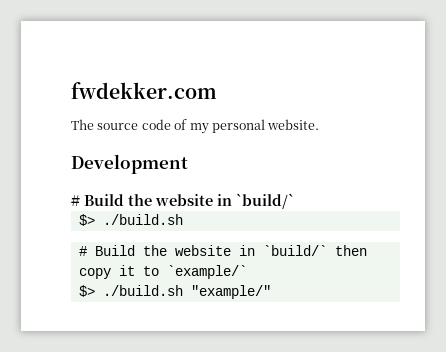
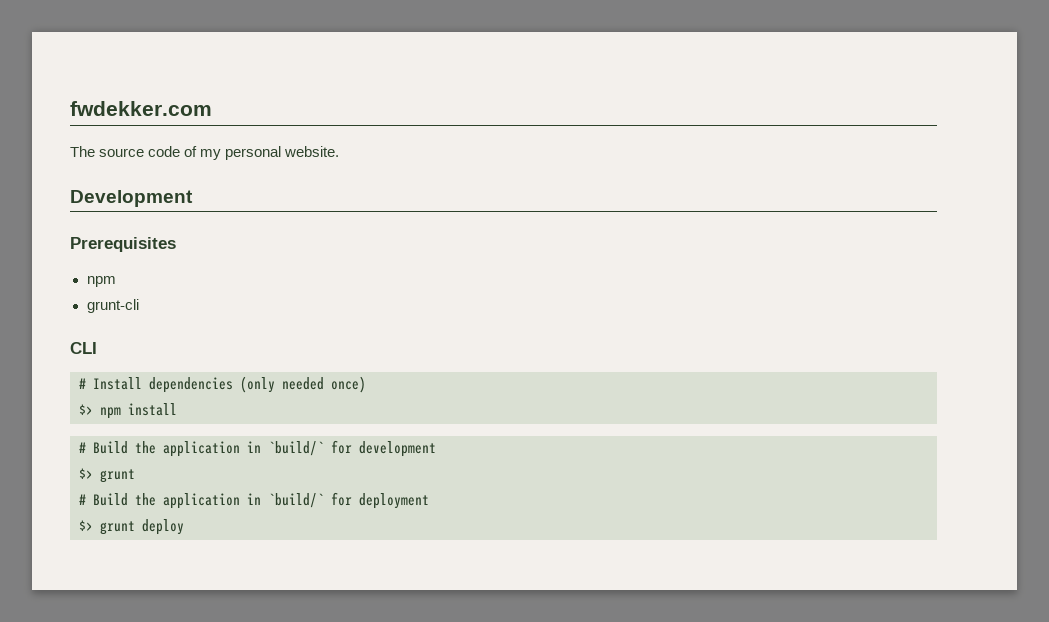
  Development
- # Build the website in `build/`
- $> ./build.sh
- # Build the website in `build/` then copy it to `example/`
- $> ./build.sh "example/"
+ Prerequisites
+ npm
+ grunt-cli
+ CLI
+ # Install dependencies (only needed once)
+ $> npm install
+ # Build the application in `build/` for development
+ $> grunt
+ # Build the application in `build/` for deployment
+ $> grunt deploy

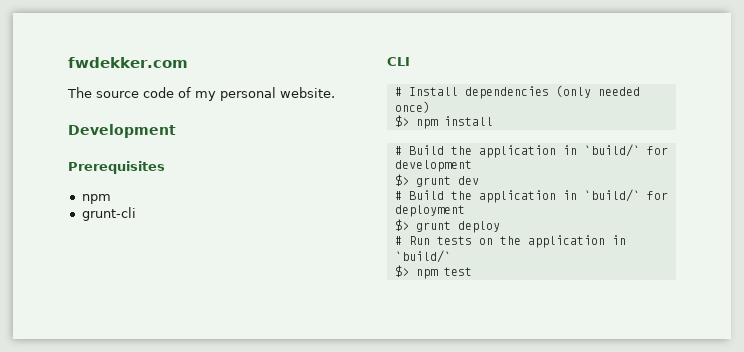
  # Build the application in `build/` for development
- $> grunt
+ $> grunt dev
+ # Run tests on the application in `build/`
+ $> npm test

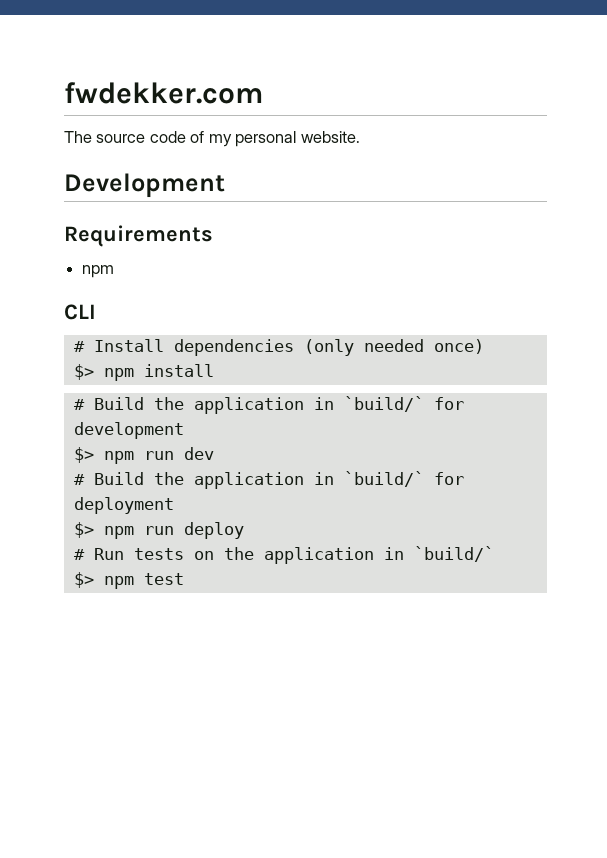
- Prerequisites
+ Requirements
  npm
- grunt-cli
- $> grunt dev
+ $> npm run dev
- $> grunt deploy
+ $> npm run deploy

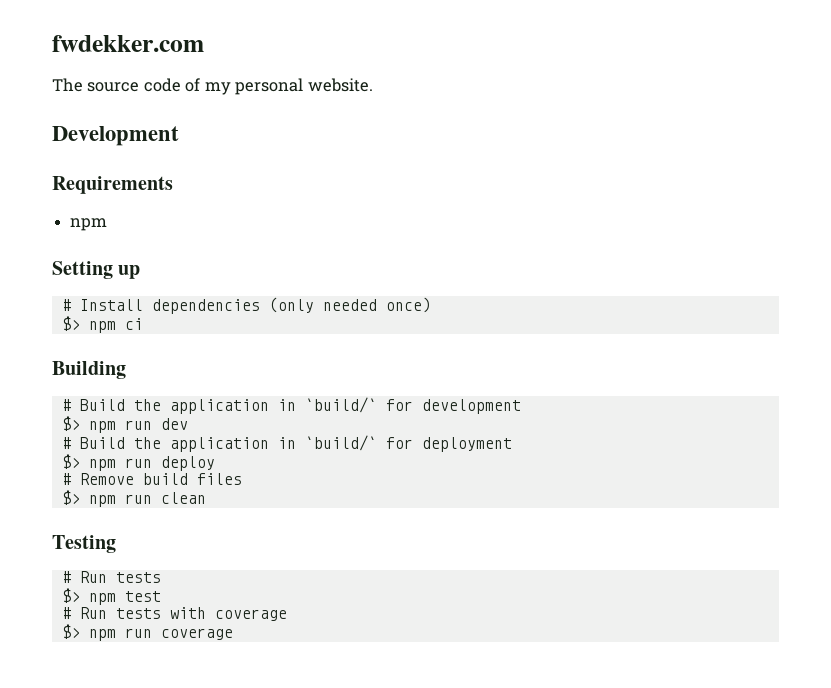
- CLI
+ Setting up
- $> npm install
+ $> npm ci
+ Building
- # Run tests on the application in `build/`
+ # Remove build files
+ $> npm run clean
+ Testing
+ # Run tests
  $> npm test
+ # Run tests with coverage
+ $> npm run coverage

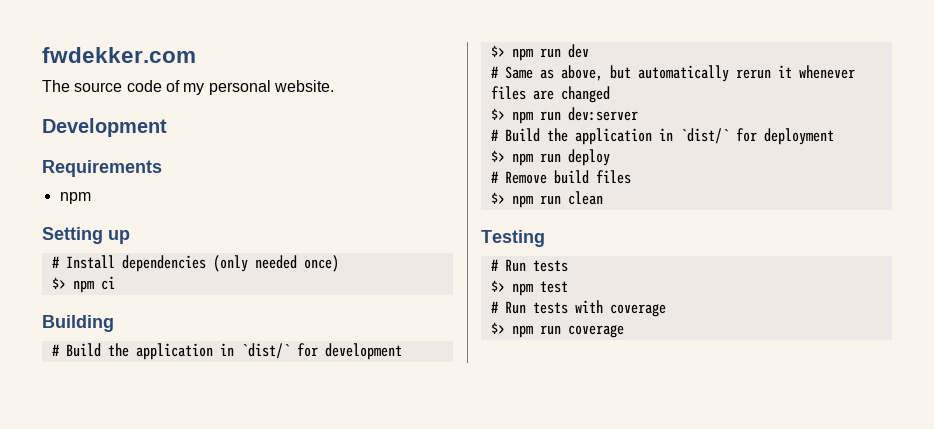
- # Build the application in `build/` for development
+ # Build the application in `dist/` for development
- # Build the application in `build/` for deployment
+ # Same as above, but automatically rerun it whenever files are changed
+ $> npm run dev:server
+ # Build the application in `dist/` for deployment

